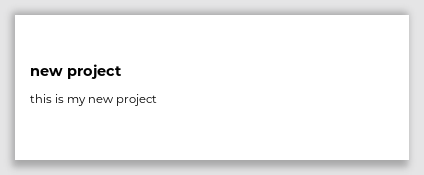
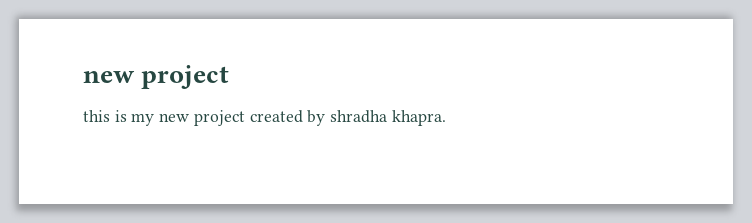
- this is my new project
+ this is my new project created by shradha khapra.

